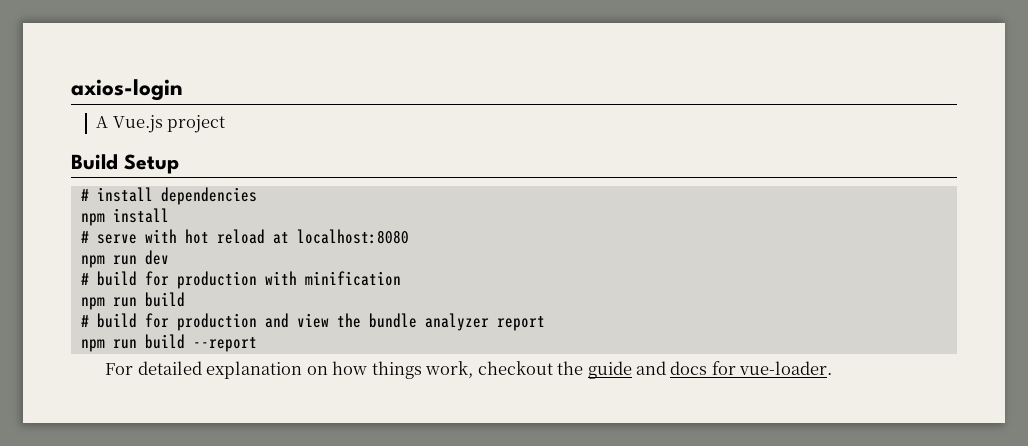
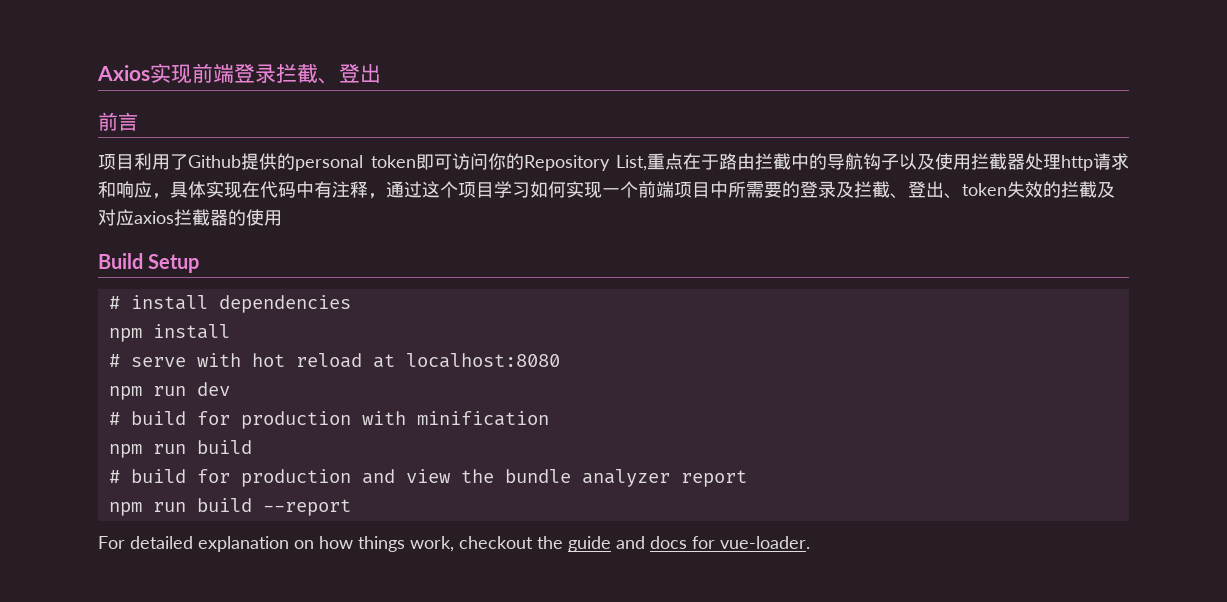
- axios-login
- A Vue.js project
+ Axios实现前端登录拦截、登出
+ 前言
+ 项目利用了Github提供的personal token即可访问你的Repository List,重点在于路由拦截中的导航钩子以及使用拦截器处理http请求和响应，具体实现在代码中有注释，通过这个项目学习如何实现一个前端项目中所需要的登录及拦截、登出、token失效的拦截及对应axios拦截器的使用

